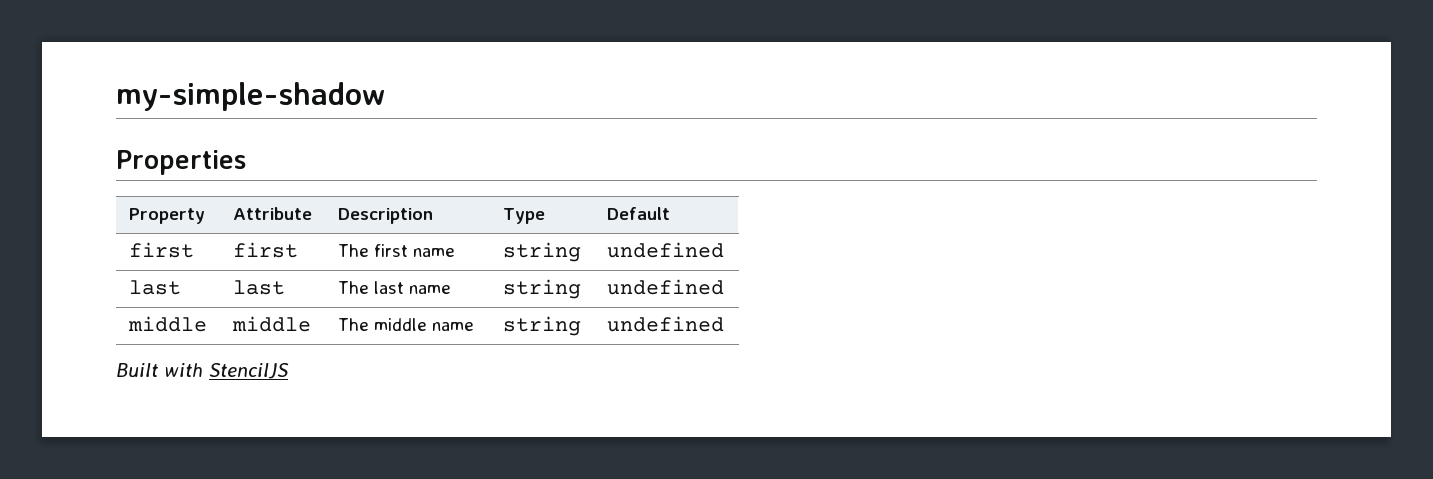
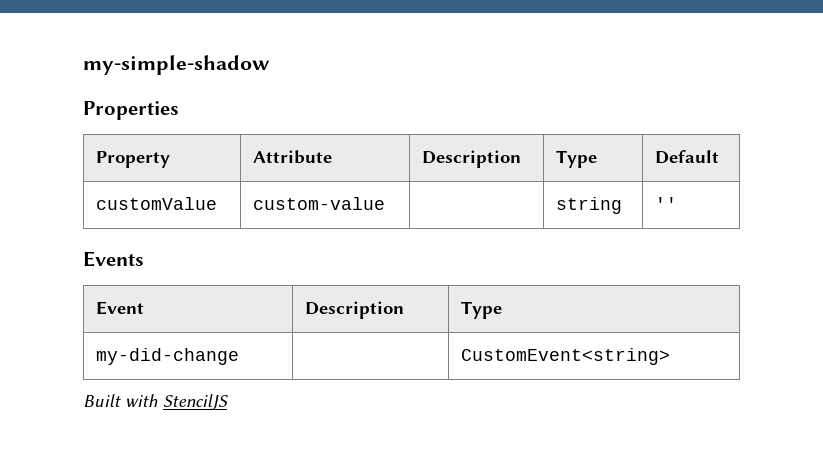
- first | first | The first name | string | undefined
- last | last | The last name | string | undefined
- middle | middle | The middle name | string | undefined
+ customValue | custom-value | | string | ''
+ Events
+ Event | Description | Type
+ my-did-change | | CustomEvent<string>

